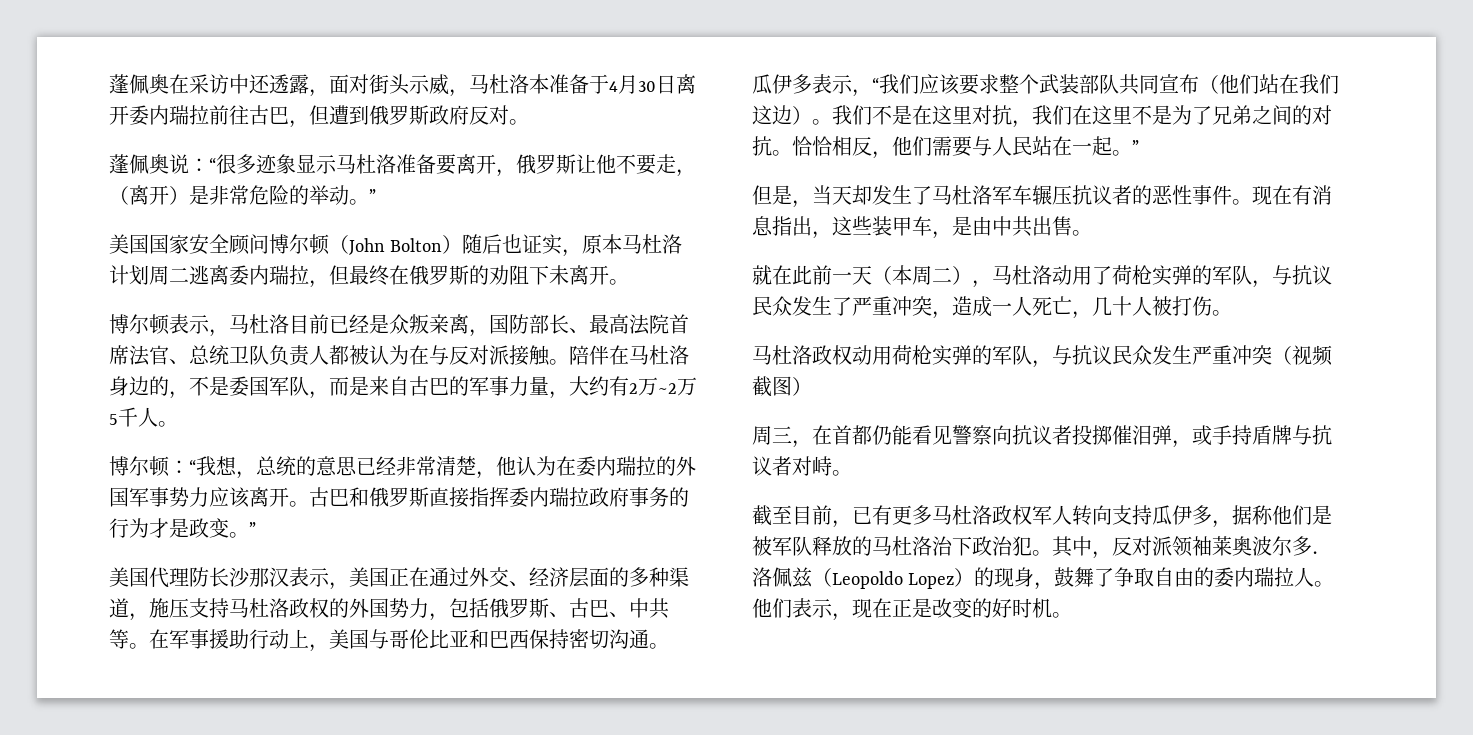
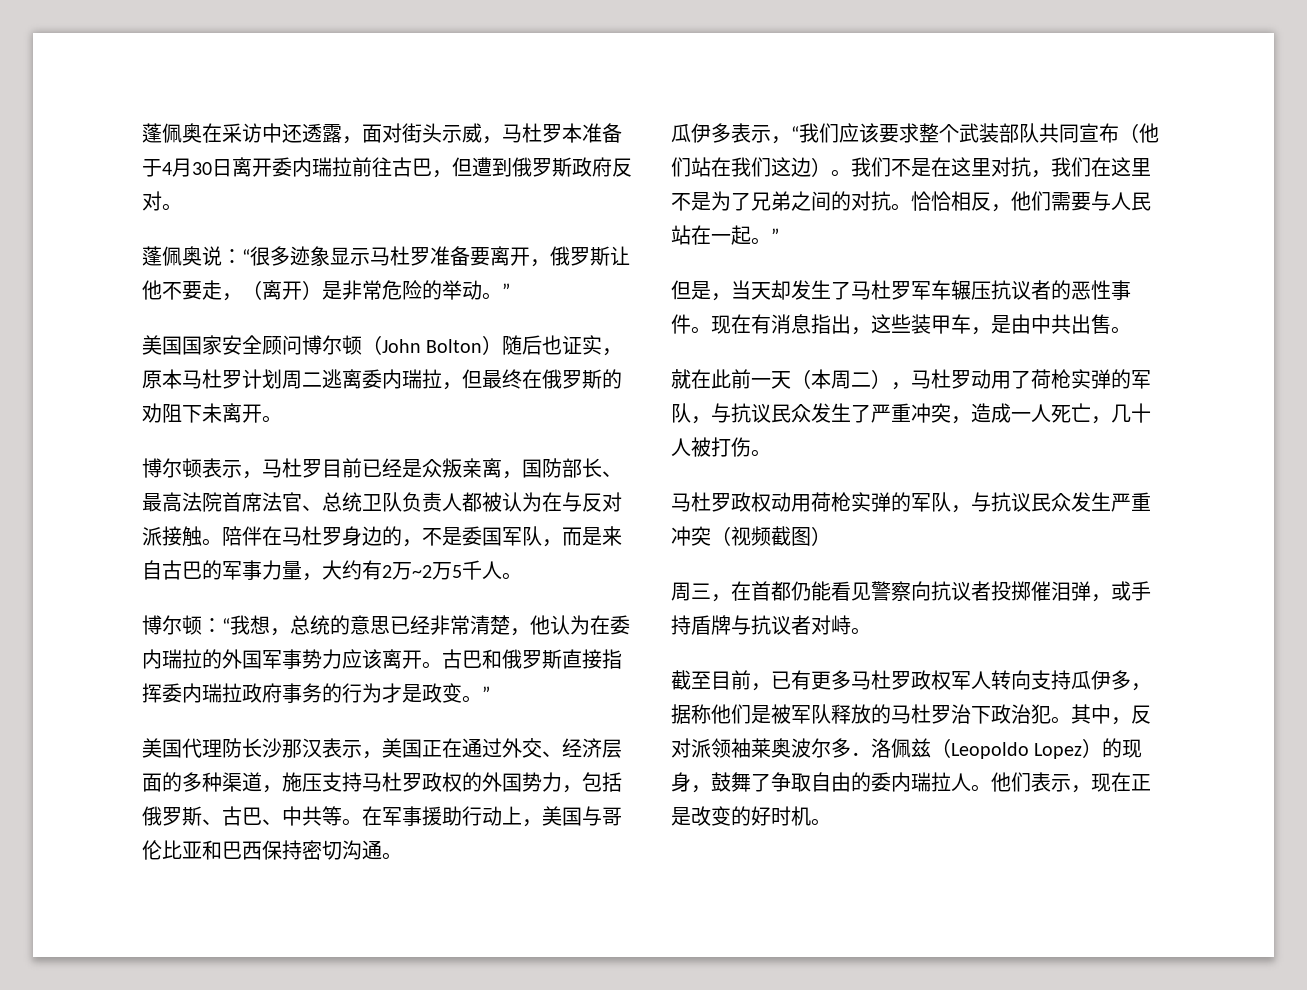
- 蓬佩奥在采访中还透露，面对街头示威，马杜洛本准备于4月30日离开委内瑞拉前往古巴，但遭到俄罗斯政府反对。
+ 蓬佩奥在采访中还透露，面对街头示威，马杜罗本准备于4月30日离开委内瑞拉前往古巴，但遭到俄罗斯政府反对。
- 蓬佩奥说：“很多迹象显示马杜洛准备要离开，俄罗斯让他不要走，（离开）是非常危险的举动。”
+ 蓬佩奥说：“很多迹象显示马杜罗准备要离开，俄罗斯让他不要走，（离开）是非常危险的举动。”
- 美国国家安全顾问博尔顿（John Bolton）随后也证实，原本马杜洛计划周二逃离委内瑞拉，但最终在俄罗斯的劝阻下未离开。
+ 美国国家安全顾问博尔顿（John Bolton）随后也证实，原本马杜罗计划周二逃离委内瑞拉，但最终在俄罗斯的劝阻下未离开。
- 博尔顿表示，马杜洛目前已经是众叛亲离，国防部长、最高法院首席法官、总统卫队负责人都被认为在与反对派接触。
+ 博尔顿表示，马杜罗目前已经是众叛亲离，国防部长、最高法院首席法官、总统卫队负责人都被认为在与反对派接触。
- 陪伴在马杜洛身边的，不是委国军队，而是来自古巴的军事力量，大约有2万~2万5千人。
+ 陪伴在马杜罗身边的，不是委国军队，而是来自古巴的军事力量，大约有2万~2万5千人。
- 美国代理防长沙那汉表示，美国正在通过外交、经济层面的多种渠道，施压支持马杜洛政权的外国势力，包括俄罗斯、古巴、中共等。
+ 美国代理防长沙那汉表示，美国正在通过外交、经济层面的多种渠道，施压支持马杜罗政权的外国势力，包括俄罗斯、古巴、中共等。
- 但是，当天却发生了马杜洛军车辗压抗议者的恶性事件。
+ 但是，当天却发生了马杜罗军车辗压抗议者的恶性事件。
- 就在此前一天（本周二），马杜洛动用了荷枪实弹的军队，与抗议民众发生了严重冲突，造成一人死亡，几十人被打伤。
+ 就在此前一天（本周二），马杜罗动用了荷枪实弹的军队，与抗议民众发生了严重冲突，造成一人死亡，几十人被打伤。
- 马杜洛政权动用荷枪实弹的军队，与抗议民众发生严重冲突（视频截图）
+ 马杜罗政权动用荷枪实弹的军队，与抗议民众发生严重冲突（视频截图）
- 截至目前，已有更多马杜洛政权军人转向支持瓜伊多，据称他们是被军队释放的马杜洛治下政治犯。
+ 截至目前，已有更多马杜罗政权军人转向支持瓜伊多，据称他们是被军队释放的马杜罗治下政治犯。

